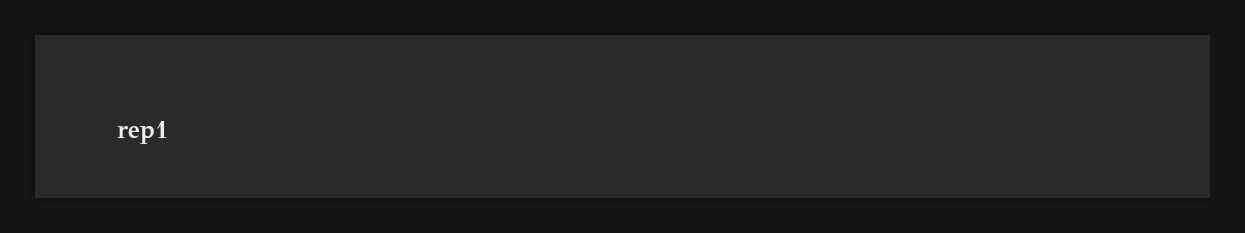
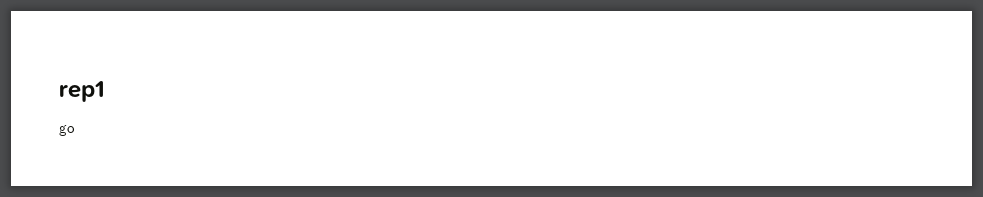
+ go

